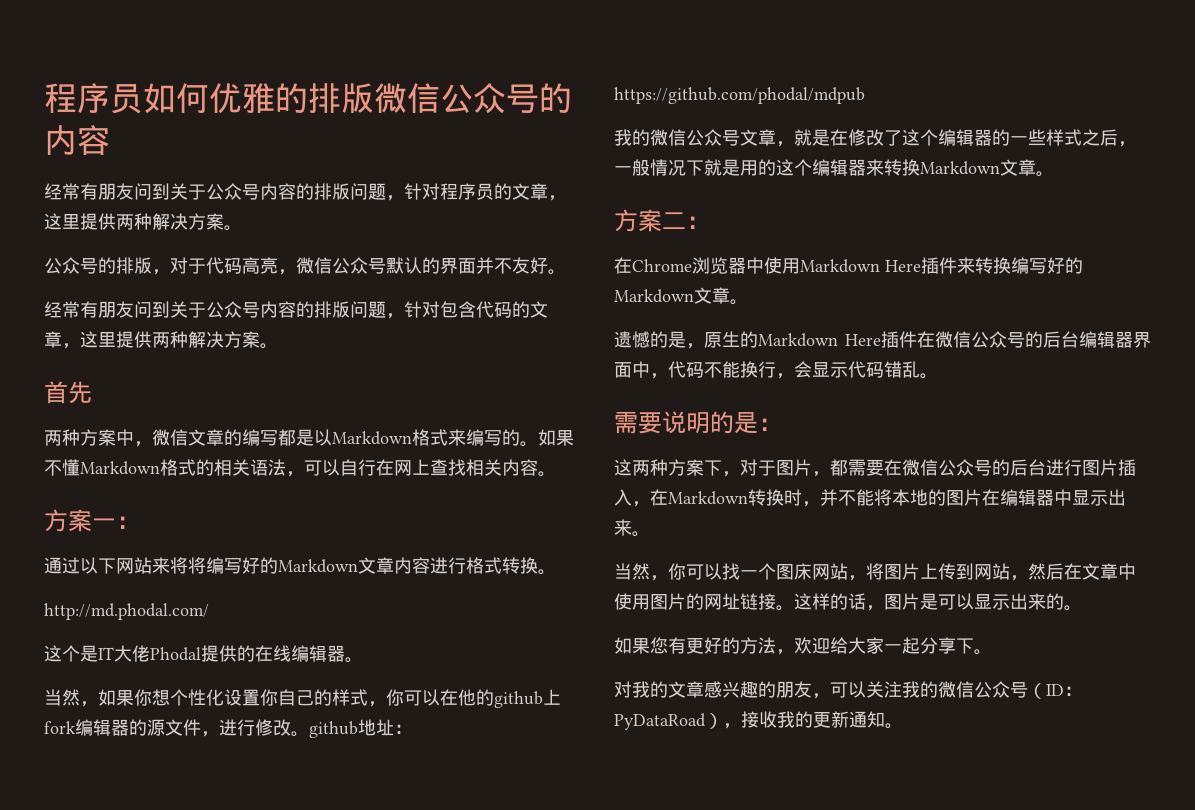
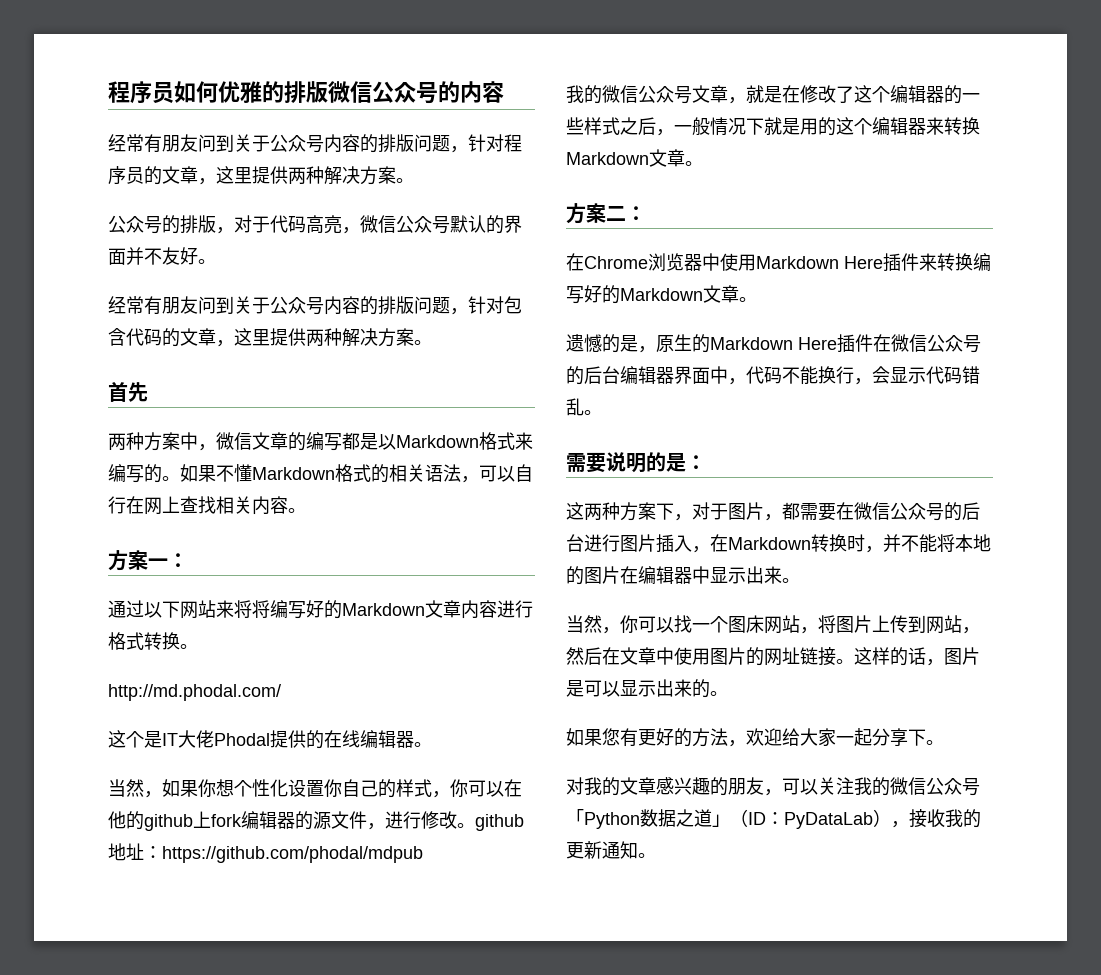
- 对我的文章感兴趣的朋友，可以关注我的微信公众号（ID：PyDataRoad），接收我的更新通知。
+ 对我的文章感兴趣的朋友，可以关注我的微信公众号「Python数据之道」（ID：PyDataLab），接收我的更新通知。

